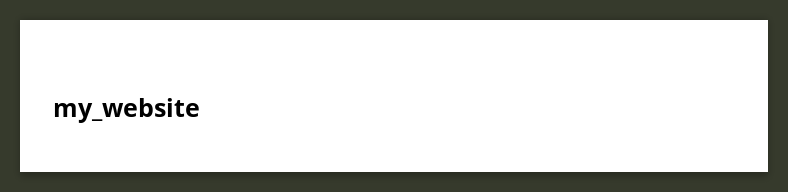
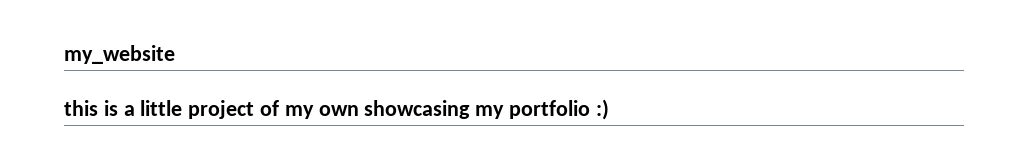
+ this is a little project of my own showcasing my portfolio :)

